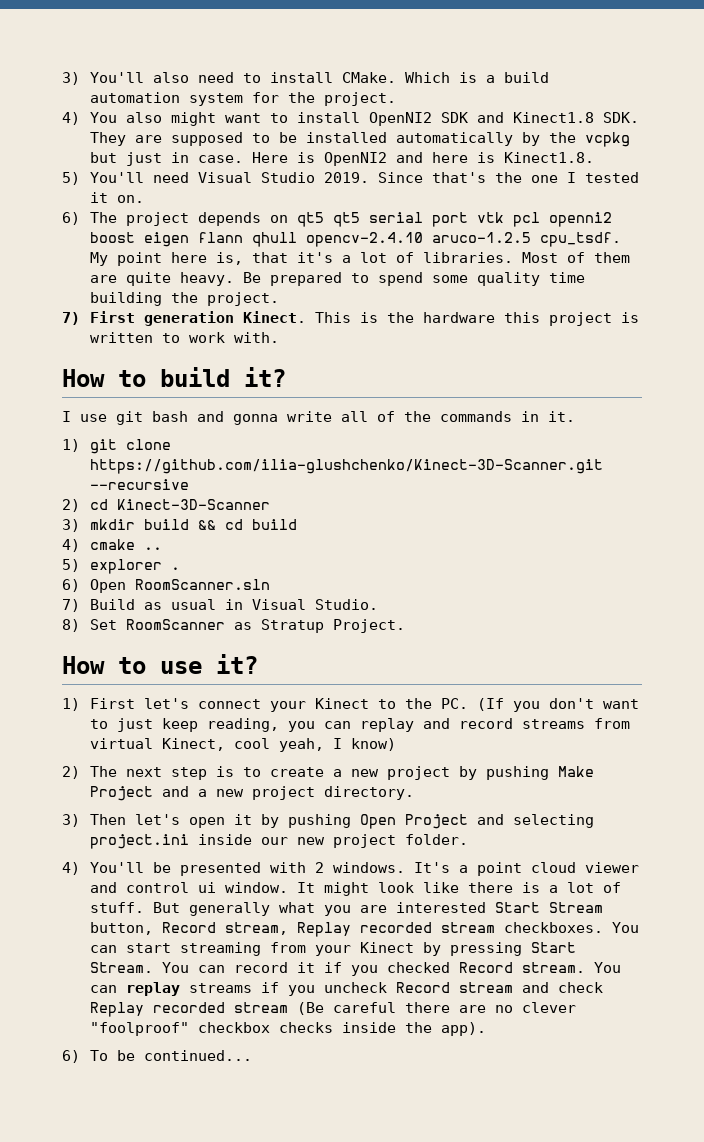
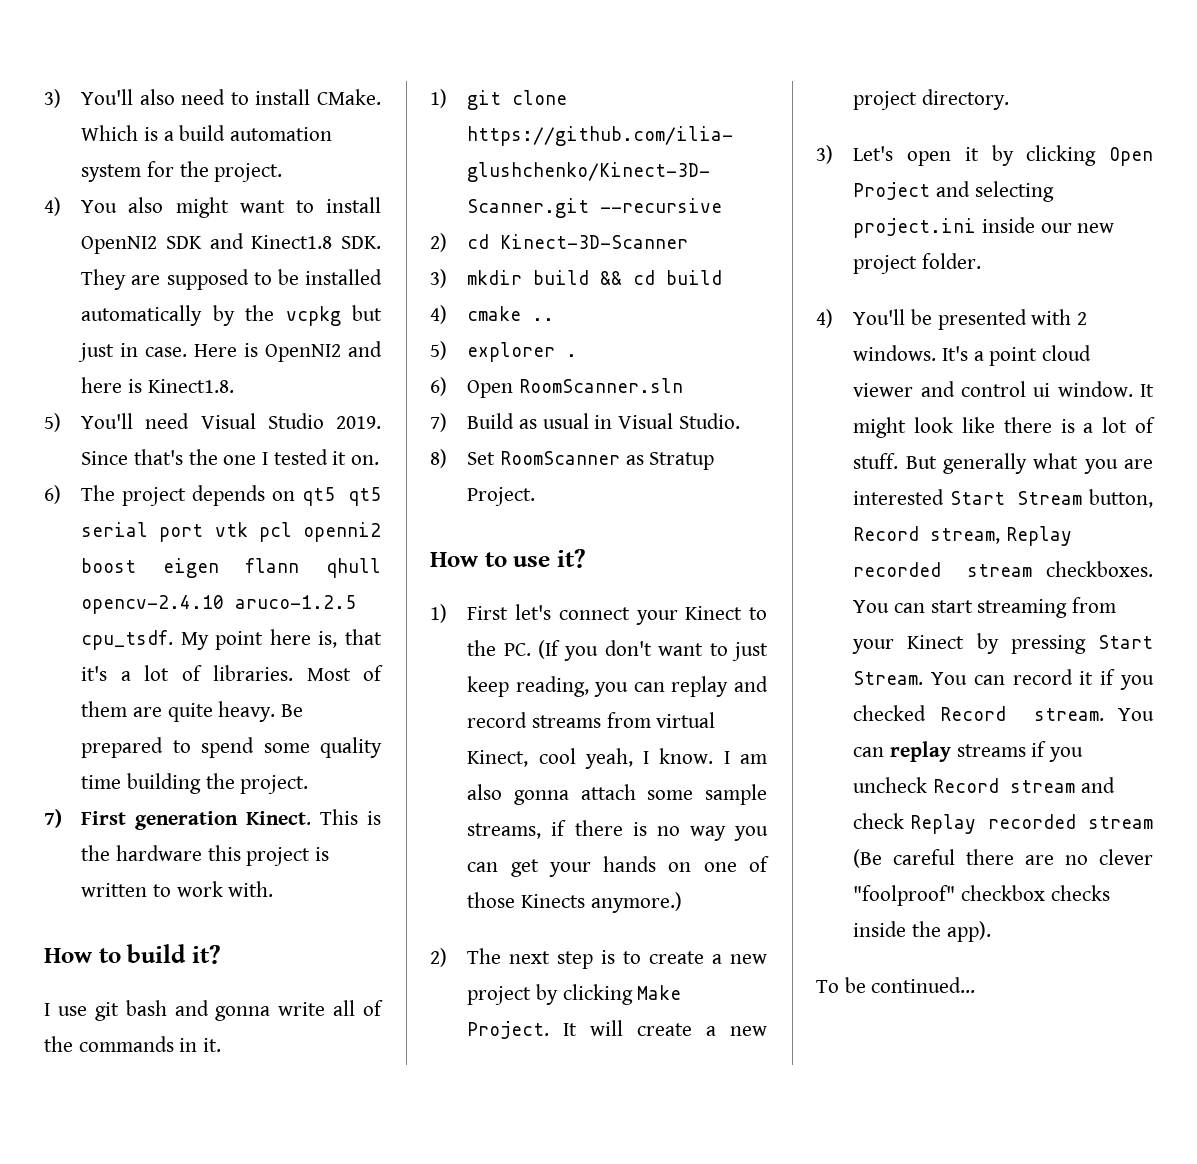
- 1) First let's connect your Kinect to the PC. (If you don't want to just keep reading, you can replay and record streams from virtual Kinect, cool yeah, I know)
+ 1) First let's connect your Kinect to the PC. (If you don't want to just keep reading, you can replay and record streams from virtual Kinect, cool yeah, I know. I am also gonna attach some sample streams, if there is no way you can get your hands on one of those Kinects anymore.)
- 2) The next step is to create a new project by pushing Make Project and a new project directory.
+ 2) The next step is to create a new project by clicking Make Project. It will create a new project directory.
- 3) Then let's open it by pushing Open Project and selecting project.ini inside our new project folder.
+ 3) Let's open it by clicking Open Project and selecting project.ini inside our new project folder.
- 6) To be continued...
+ To be continued...

